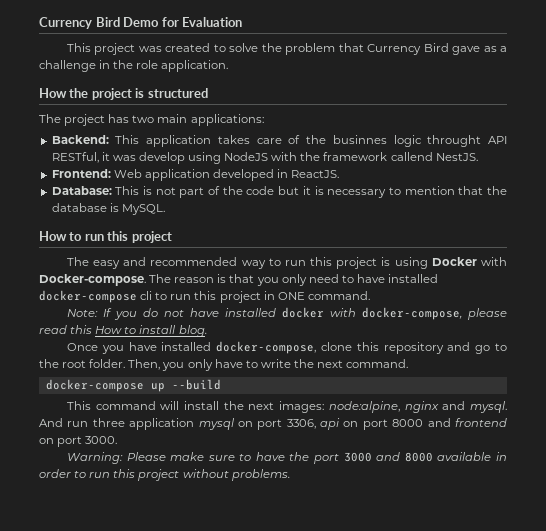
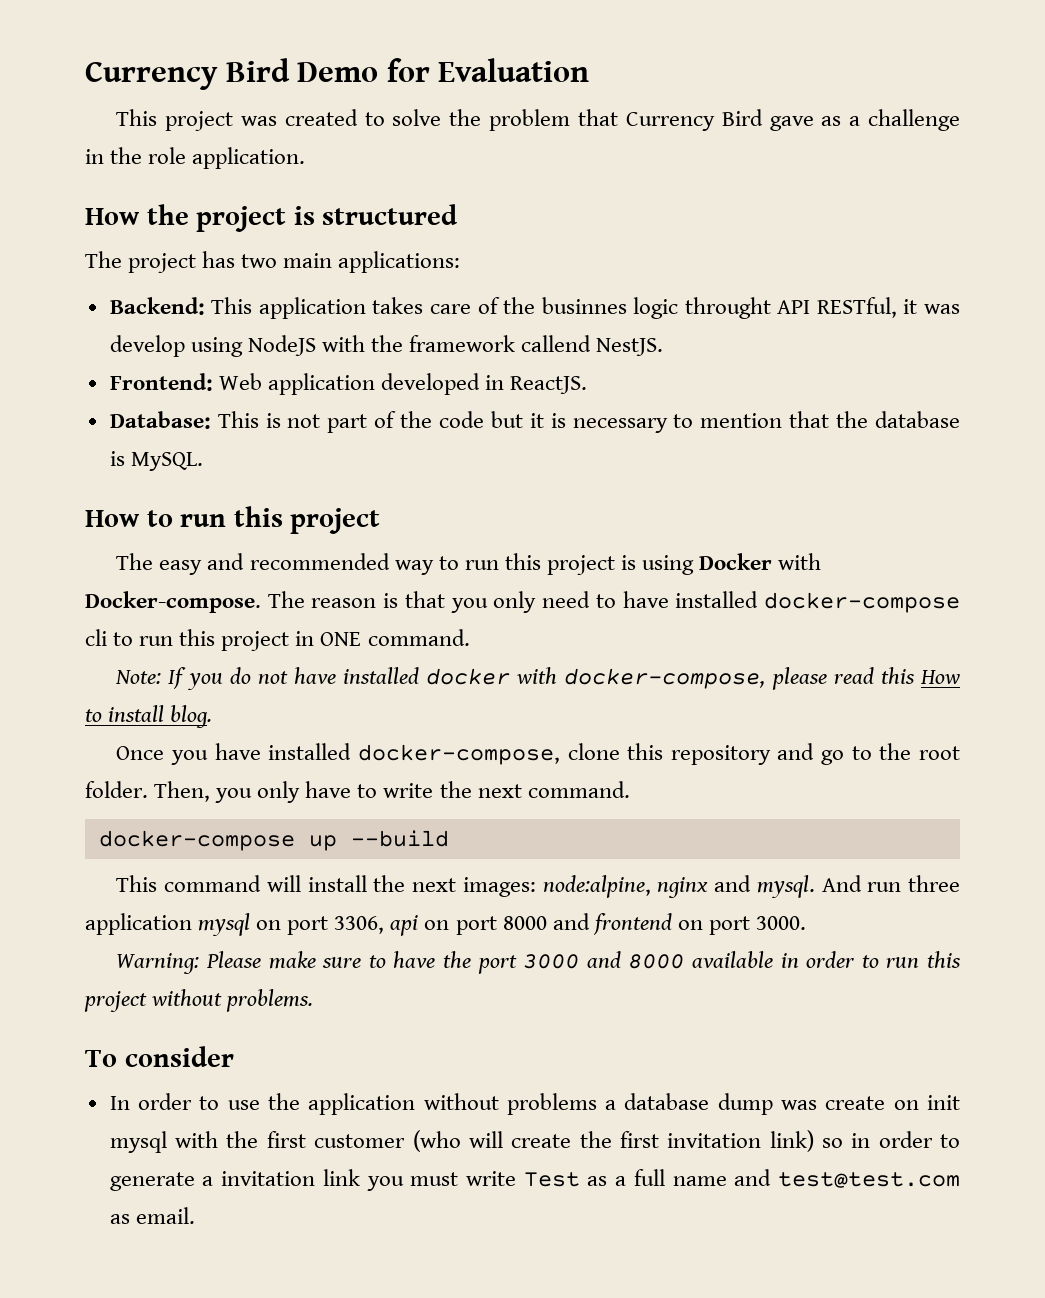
+ To consider
+ In order to use the application without problems a database dump was create on init mysql with the first customer (who will create the first invitation link) so in order to generate a invitation link you must write Test as a full name and test@test.com as email.

